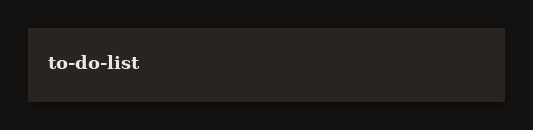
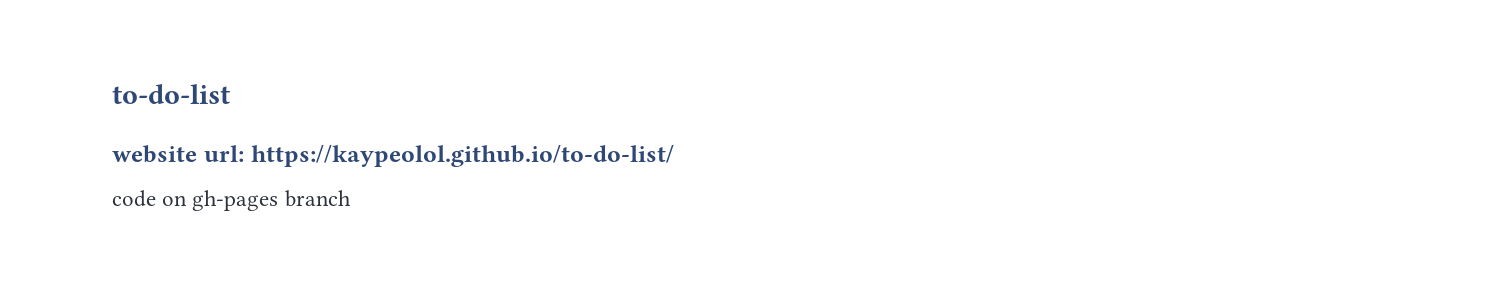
+ website url: https://kaypeolol.github.io/to-do-list/
+ code on gh-pages branch

